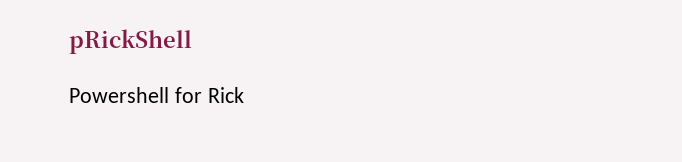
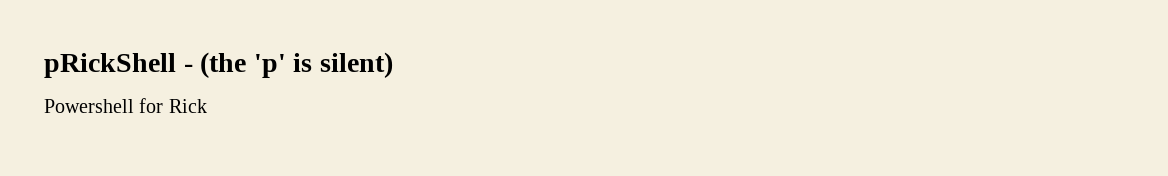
- pRickShell
+ pRickShell - (the 'p' is silent)

